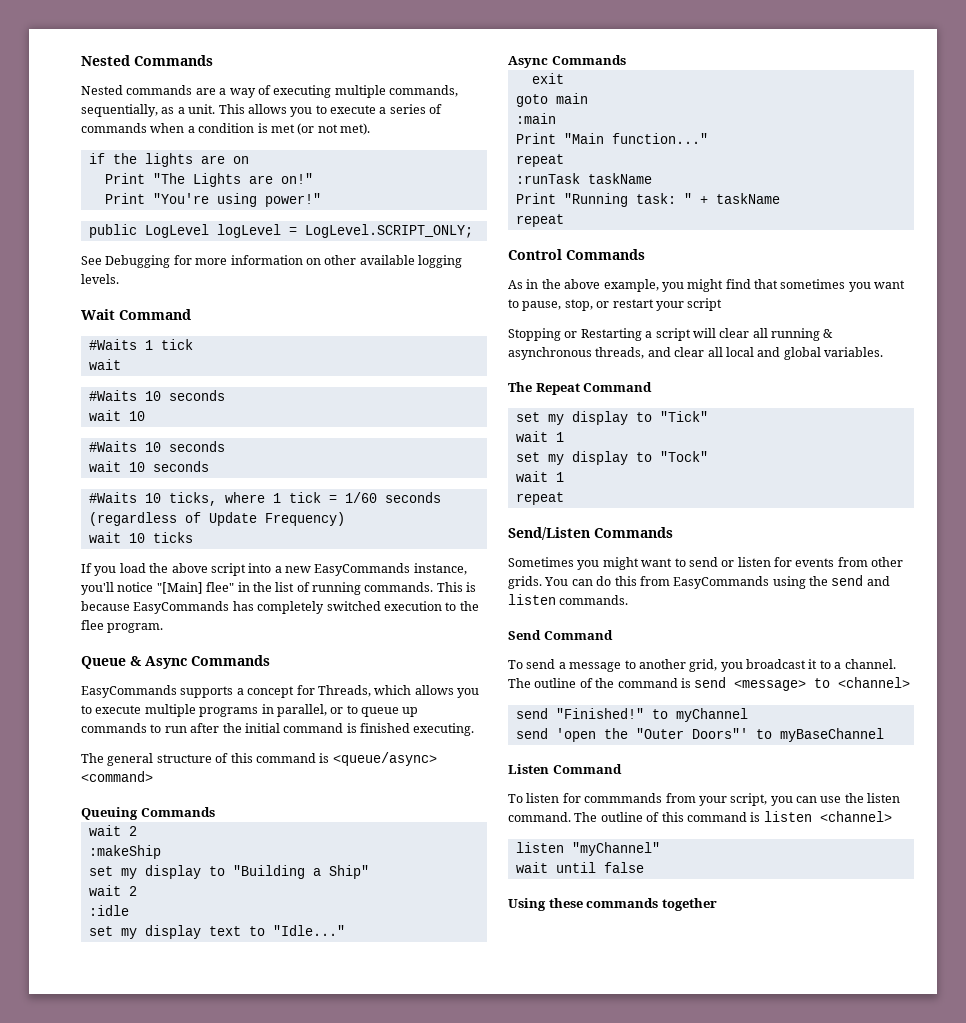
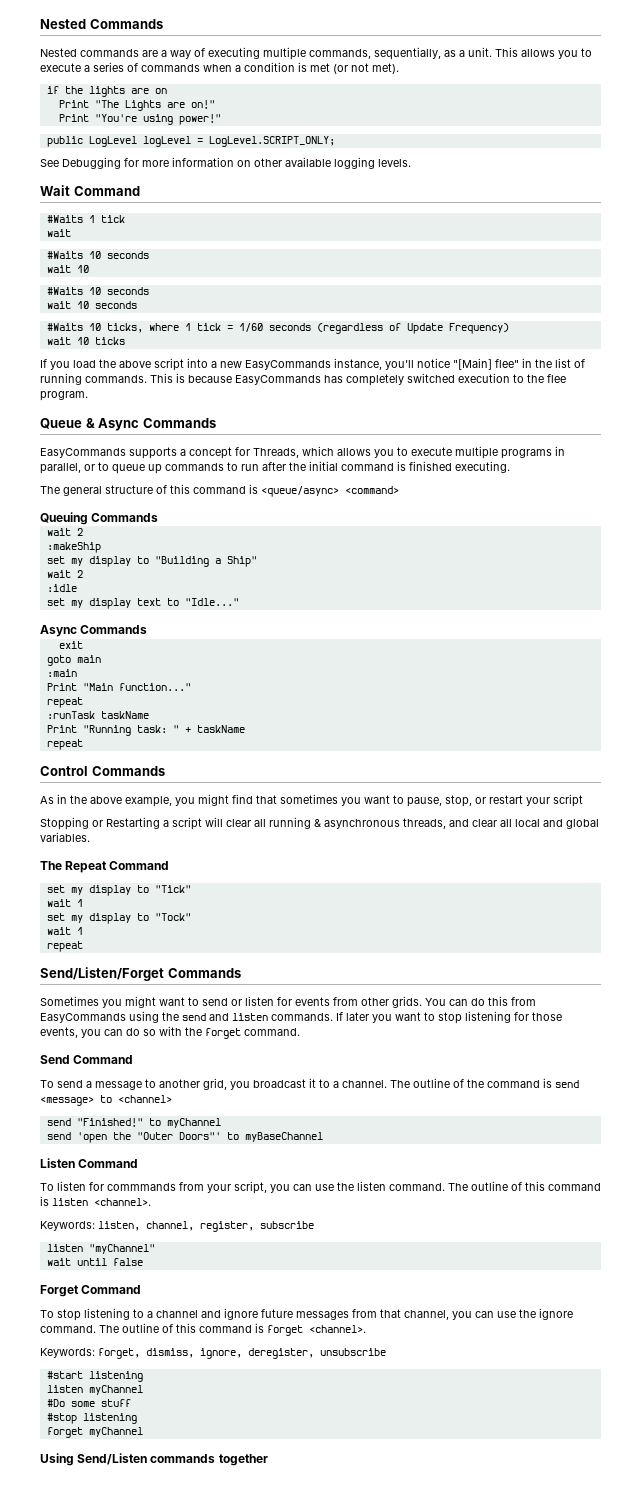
- Send/Listen Commands
+ Send/Listen/Forget Commands
+ If later you want to stop listening for those events, you can do so with the forget command.
- The outline of this command is listen <channel>
+ The outline of this command is listen <channel>.
+ Keywords: listen, channel, register, subscribe
+ Forget Command
+ To stop listening to a channel and ignore future messages from that channel, you can use the ignore command. The outline of this command is forget <channel>.
+ Keywords: forget, dismiss, ignore, deregister, unsubscribe
+ #start listening
+ listen myChannel
+ #Do some stuff
+ #stop listening
+ forget myChannel
- Using these commands together
+ Using Send/Listen commands together

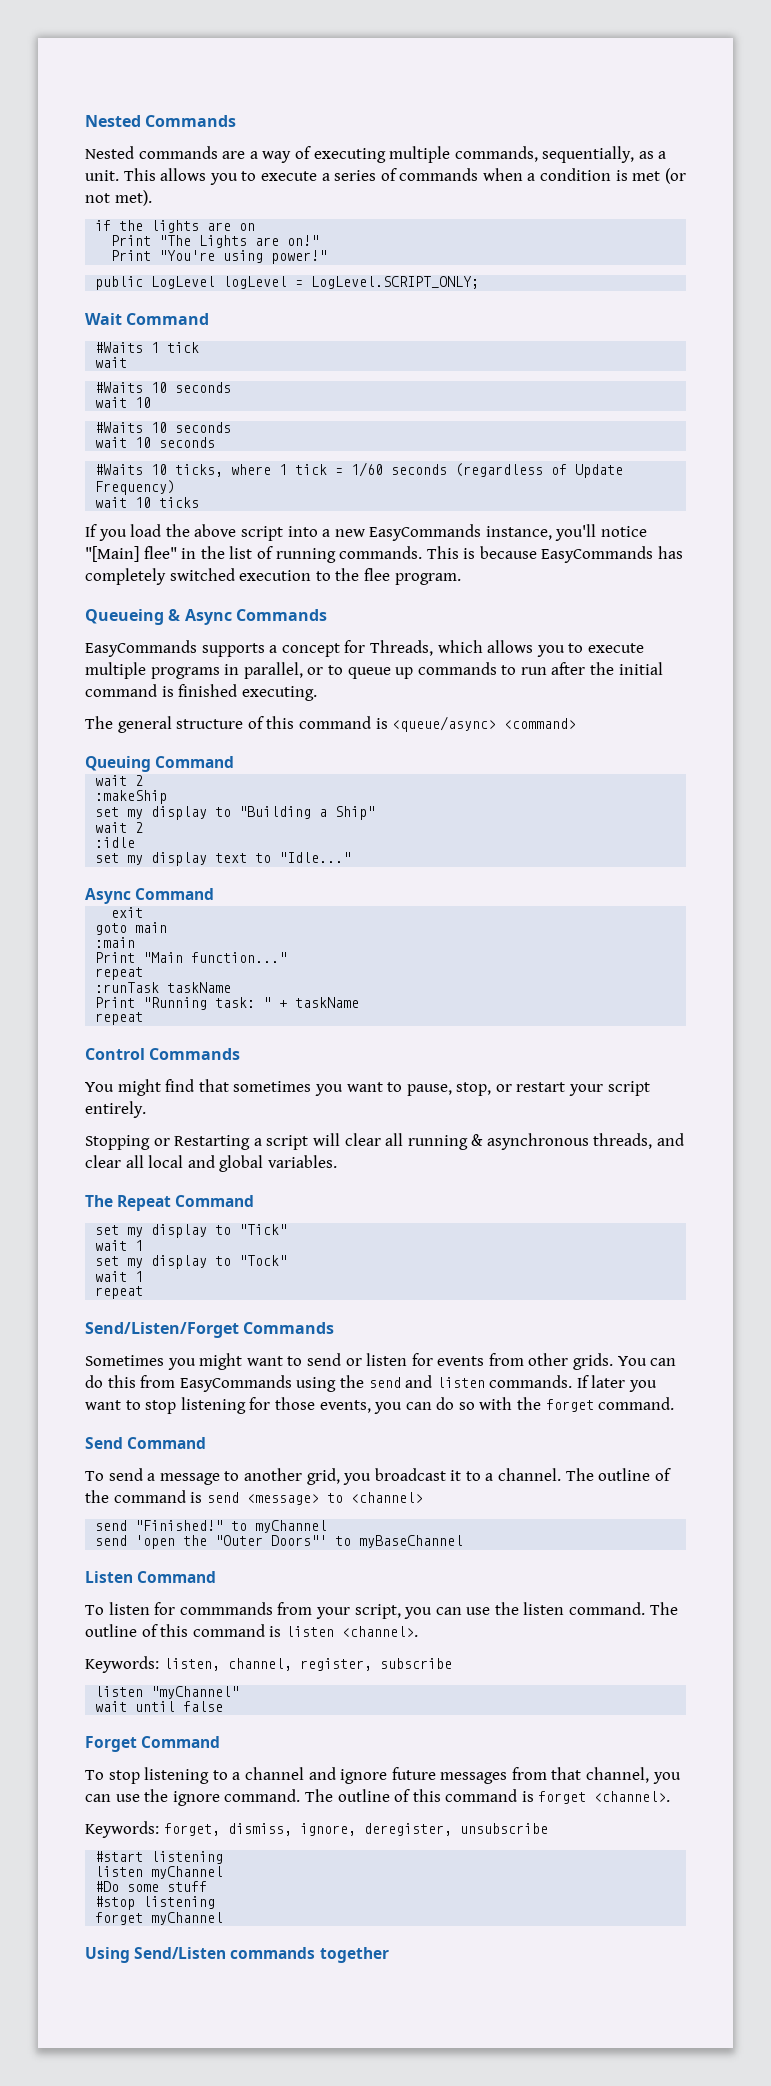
- See Debugging for more information on other available logging levels.
- Queue & Async Commands
+ Queueing & Async Commands
- Queuing Commands
+ Queuing Command
  set my display text to "Idle..."
- Async Commands
+ Async Command
- As in the above example, you might find that sometimes you want to pause, stop, or restart your script
+ You might find that sometimes you want to pause, stop, or restart your script entirely.

